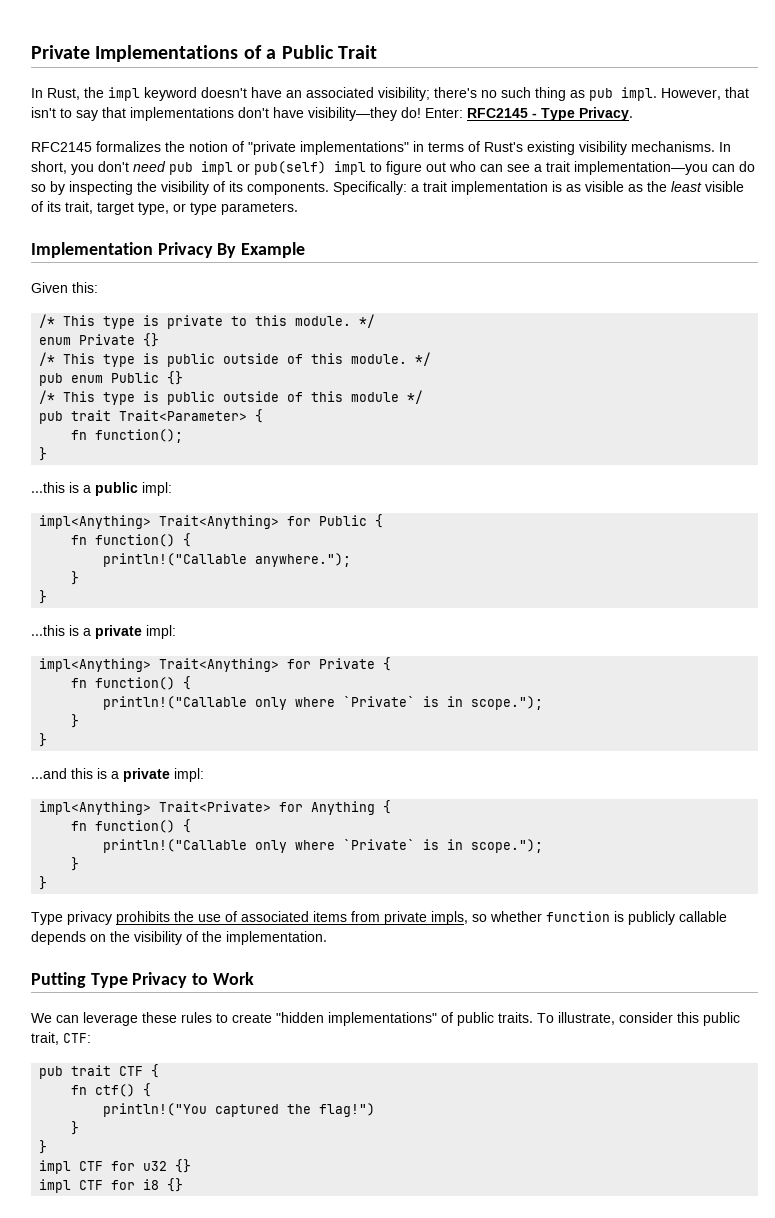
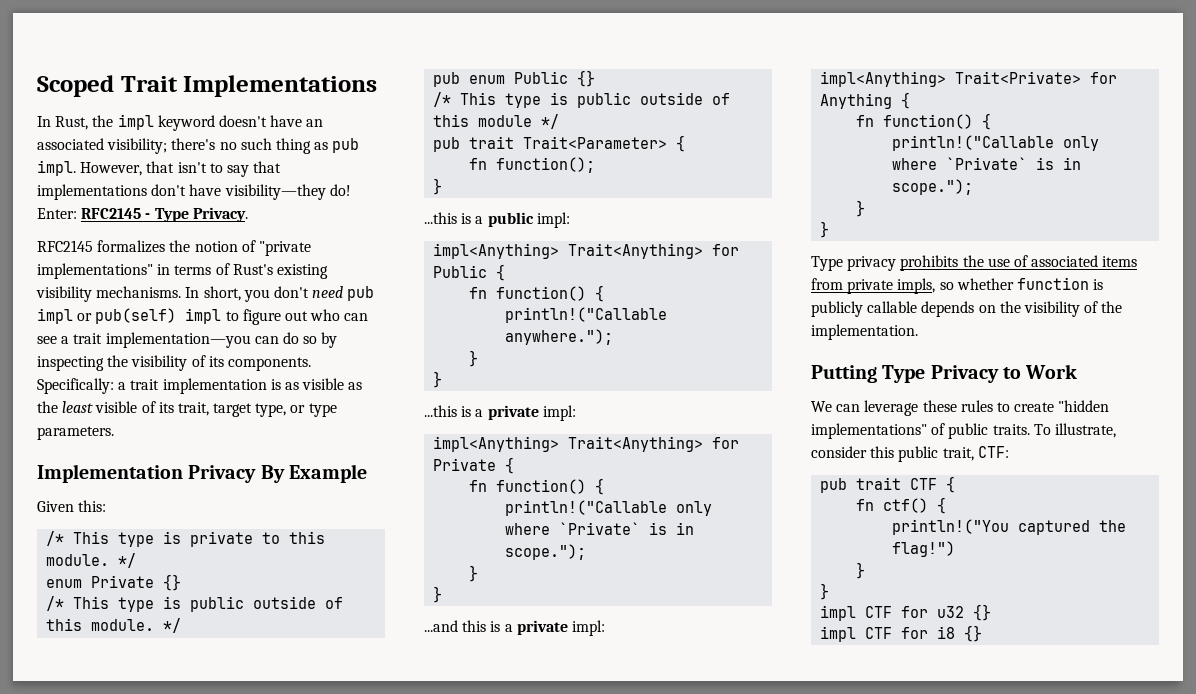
- Private Implementations of a Public Trait
+ Scoped Trait Implementations

